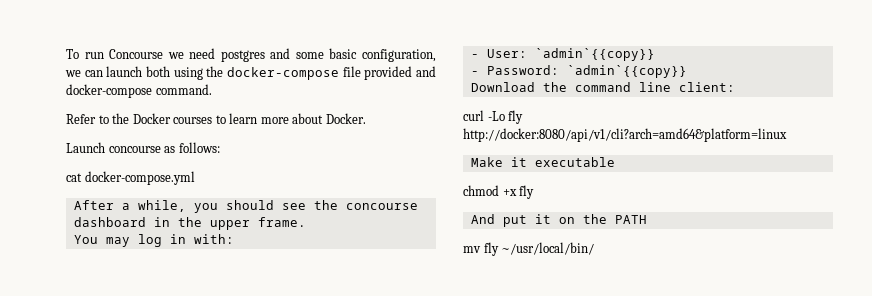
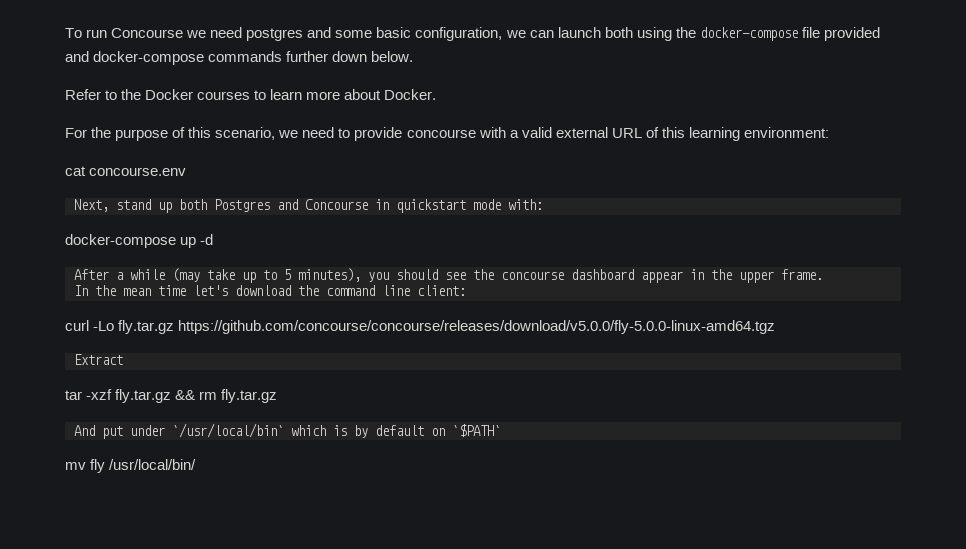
- To run Concourse we need postgres and some basic configuration, we can launch both using the docker-compose file provided and docker-compose command.
+ To run Concourse we need postgres and some basic configuration, we can launch both using the docker-compose file provided and docker-compose commands further down below.
- Launch concourse as follows:
- cat docker-compose.yml
- After a while, you should see the concourse dashboard in the upper frame.
+ For the purpose of this scenario, we need to provide concourse with a valid external URL of this learning environment:
+ cat concourse.env
+ Next, stand up both Postgres and Concourse in quickstart mode with:
+ docker-compose up -d
+ After a while (may take up to 5 minutes), you should see the concourse dashboard appear in the upper frame.
- You may log in with:
- - User: `admin`{{copy}}
- - Password: `admin`{{copy}}
- Download the command line client:
+ In the mean time let's download the command line client:
- curl -Lo fly http://docker:8080/api/v1/cli?arch=amd64&platform=linux
- Make it executable
- chmod +x fly
- And put it on the PATH
+ curl -Lo fly.tar.gz https://github.com/concourse/concourse/releases/download/v5.0.0/fly-5.0.0-linux-amd64.tgz
+ Extract
+ tar -xzf fly.tar.gz && rm fly.tar.gz
+ And put under `/usr/local/bin` which is by default on `$PATH`
- mv fly ~/usr/local/bin/
+ mv fly /usr/local/bin/

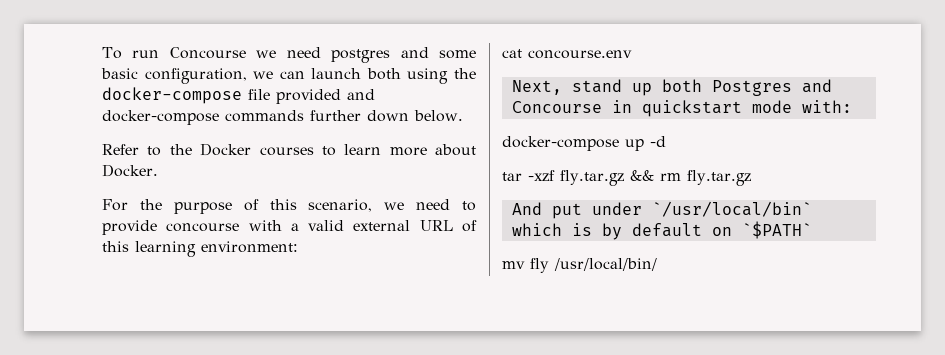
- After a while (may take up to 5 minutes), you should see the concourse dashboard appear in the upper frame.
- In the mean time let's download the command line client:
- curl -Lo fly.tar.gz https://github.com/concourse/concourse/releases/download/v5.0.0/fly-5.0.0-linux-amd64.tgz
- Extract

